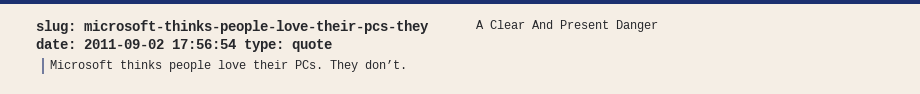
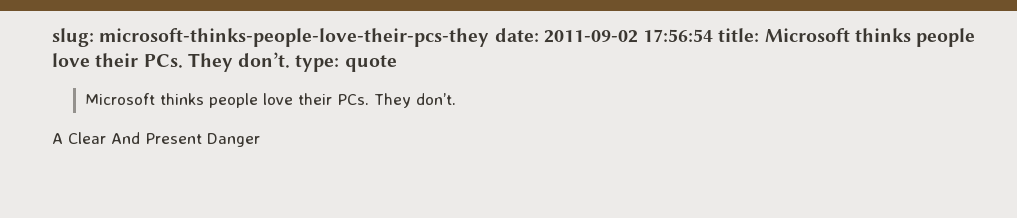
- slug: microsoft-thinks-people-love-their-pcs-they date: 2011-09-02 17:56:54 type: quote
+ slug: microsoft-thinks-people-love-their-pcs-they date: 2011-09-02 17:56:54 title: Microsoft thinks people love their PCs. They don’t. type: quote

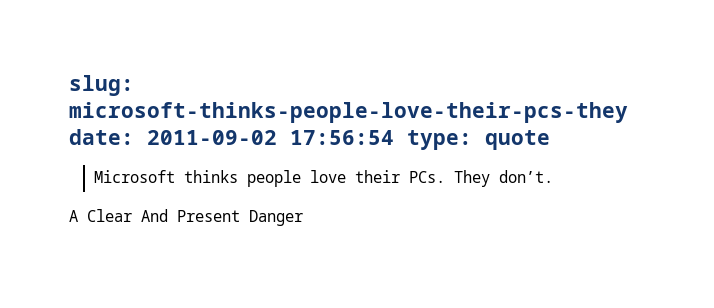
- slug: microsoft-thinks-people-love-their-pcs-they date: 2011-09-02 17:56:54 title: Microsoft thinks people love their PCs. They don’t. type: quote
+ slug: microsoft-thinks-people-love-their-pcs-they date: 2011-09-02 17:56:54 type: quote

